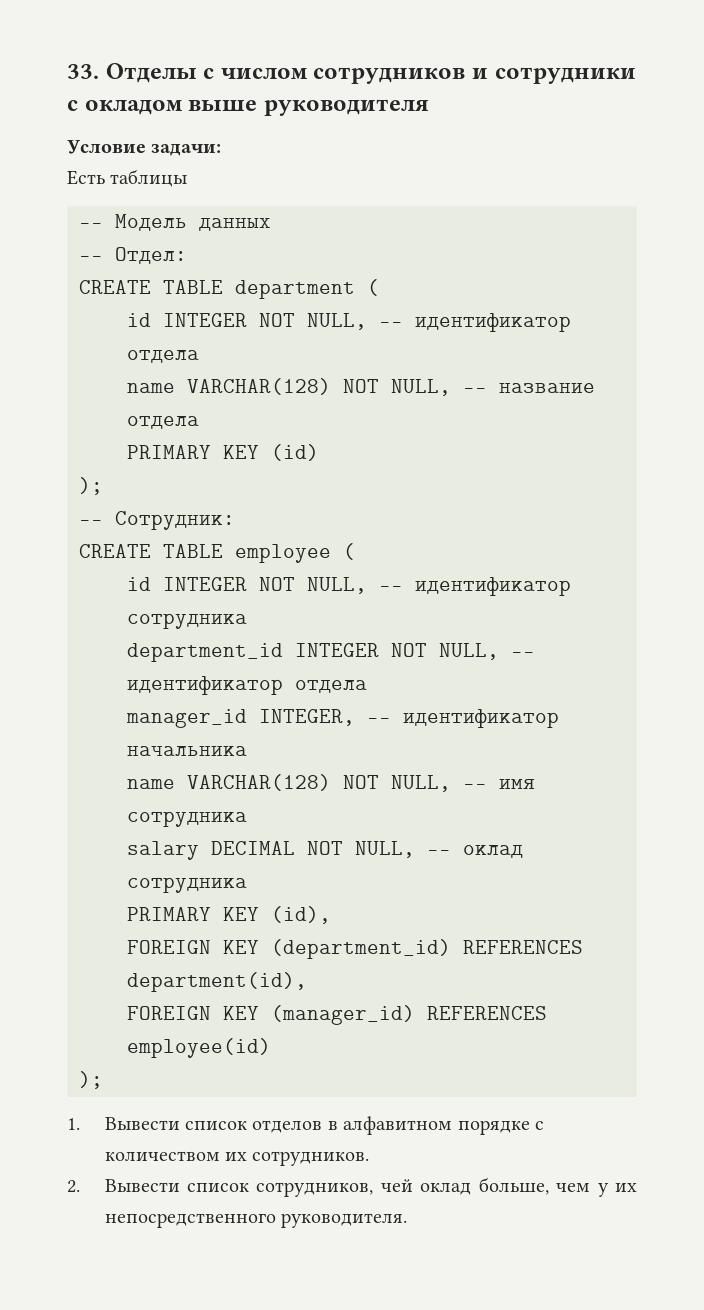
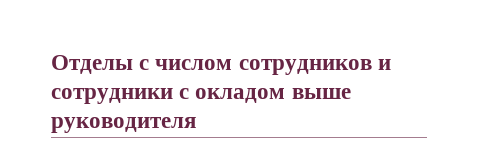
- 33. Отделы с числом сотрудников и сотрудники с окладом выше руководителя
+ Отделы с числом сотрудников и сотрудники с окладом выше руководителя
- Условие задачи:
- Есть таблицы
- -- Модель данных
- -- Отдел:
- CREATE TABLE department (
- id INTEGER NOT NULL, -- идентификатор отдела
- name VARCHAR(128) NOT NULL, -- название отдела
- PRIMARY KEY (id)
- );
- -- Сотрудник:
- CREATE TABLE employee (
- id INTEGER NOT NULL, -- идентификатор сотрудника
- department_id INTEGER NOT NULL, -- идентификатор отдела
- manager_id INTEGER, -- идентификатор начальника
- name VARCHAR(128) NOT NULL, -- имя сотрудника
- salary DECIMAL NOT NULL, -- оклад сотрудника
- PRIMARY KEY (id),
- FOREIGN KEY (department_id) REFERENCES department(id),
- FOREIGN KEY (manager_id) REFERENCES employee(id)
- );
- 1. Вывести список отделов в алфавитном порядке с количеством их сотрудников.
- 2. Вывести список сотрудников, чей оклад больше, чем у их непосредственного руководителя.

